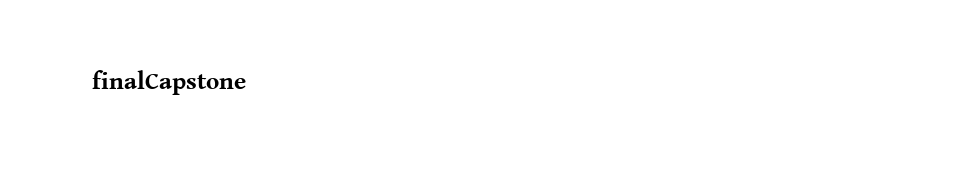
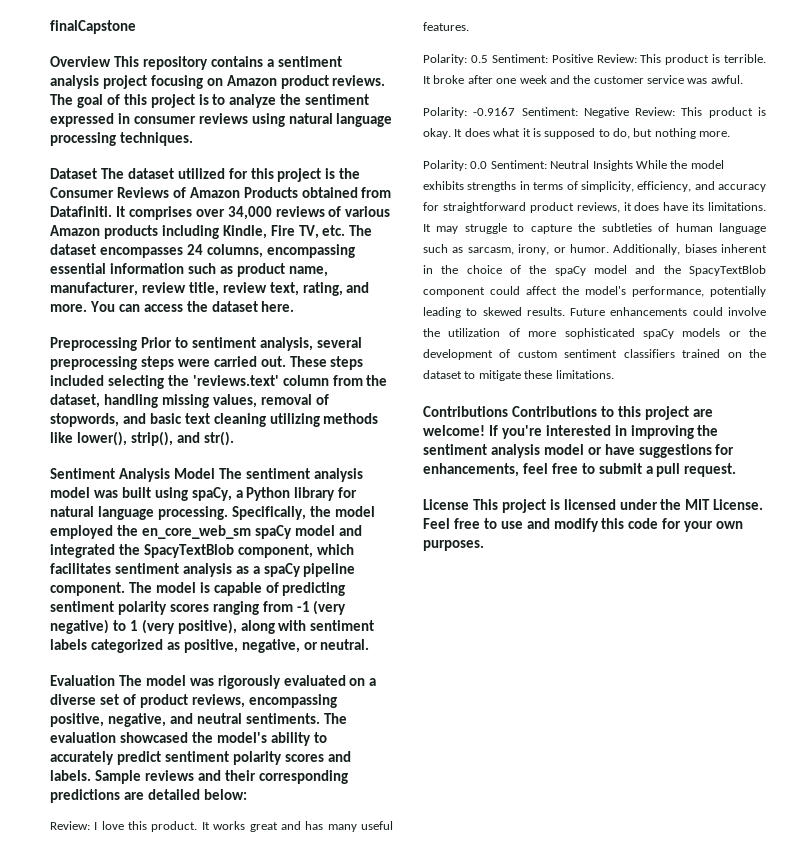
+ Overview This repository contains a sentiment analysis project focusing on Amazon product reviews. The goal of this project is to analyze the sentiment expressed in consumer reviews using natural language processing techniques.
+ Dataset The dataset utilized for this project is the Consumer Reviews of Amazon Products obtained from Datafiniti. It comprises over 34,000 reviews of various Amazon products including Kindle, Fire TV, etc. The dataset encompasses 24 columns, encompassing essential information such as product name, manufacturer, review title, review text, rating, and more. You can access the dataset here.
+ Preprocessing Prior to sentiment analysis, several preprocessing steps were carried out. These steps included selecting the 'reviews.text' column from the dataset, handling missing values, removal of stopwords, and basic text cleaning utilizing methods like lower(), strip(), and str().
+ Sentiment Analysis Model The sentiment analysis model was built using spaCy, a Python library for natural language processing. Specifically, the model employed the en_core_web_sm spaCy model and integrated the SpacyTextBlob component, which facilitates sentiment analysis as a spaCy pipeline component. The model is capable of predicting sentiment polarity scores ranging from -1 (very negative) to 1 (very positive), along with sentiment labels categorized as positive, negative, or neutral.
+ Evaluation The model was rigorously evaluated on a diverse set of product reviews, encompassing positive, negative, and neutral sentiments. The evaluation showcased the model's ability to accurately predict sentiment polarity scores and labels. Sample reviews and their corresponding predictions are detailed below:
+ Review: I love this product. It works great and has many useful features.
+ Polarity: 0.5 Sentiment: Positive Review: This product is terrible. It broke after one week and the customer service was awful.
+ Polarity: -0.9167 Sentiment: Negative Review: This product is okay. It does what it is supposed to do, but nothing more.
+ Polarity: 0.0 Sentiment: Neutral Insights While the model exhibits strengths in terms of simplicity, efficiency, and accuracy for straightforward product reviews, it does have its limitations. It may struggle to capture the subtleties of human language such as sarcasm, irony, or humor. Additionally, biases inherent in the choice of the spaCy model and the SpacyTextBlob component could affect the model's performance, potentially leading to skewed results. Future enhancements could involve the utilization of more sophisticated spaCy models or the development of custom sentiment classifiers trained on the dataset to mitigate these limitations.
+ Contributions Contributions to this project are welcome! If you're interested in improving the sentiment analysis model or have suggestions for enhancements, feel free to submit a pull request.
+ License This project is licensed under the MIT License. Feel free to use and modify this code for your own purposes.

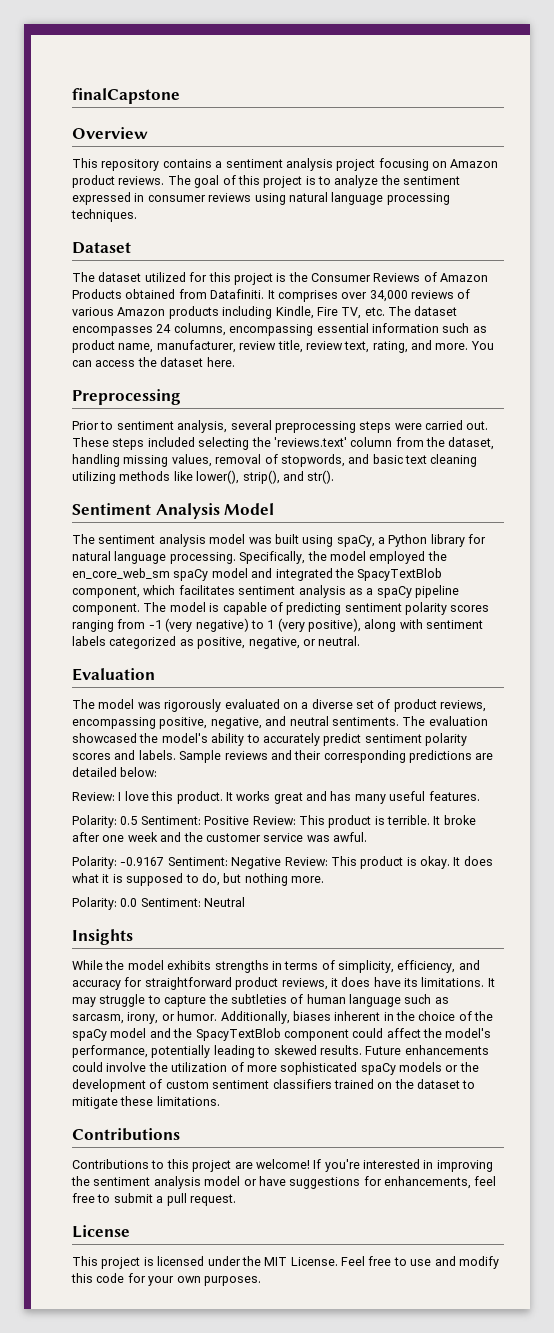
- Overview This repository contains a sentiment analysis project focusing on Amazon product reviews.
+ Overview
+ This repository contains a sentiment analysis project focusing on Amazon product reviews.
- Dataset The dataset utilized for this project is the Consumer Reviews of Amazon Products obtained from Datafiniti.
+ Dataset
+ The dataset utilized for this project is the Consumer Reviews of Amazon Products obtained from Datafiniti.
- Preprocessing Prior to sentiment analysis, several preprocessing steps were carried out.
+ Preprocessing
+ Prior to sentiment analysis, several preprocessing steps were carried out.
- Sentiment Analysis Model The sentiment analysis model was built using spaCy, a Python library for natural language processing.
+ Sentiment Analysis Model
+ The sentiment analysis model was built using spaCy, a Python library for natural language processing.
- Evaluation The model was rigorously evaluated on a diverse set of product reviews, encompassing positive, negative, and neutral sentiments.
+ Evaluation
+ The model was rigorously evaluated on a diverse set of product reviews, encompassing positive, negative, and neutral sentiments.
- Polarity: 0.0 Sentiment: Neutral Insights While the model exhibits strengths in terms of simplicity, efficiency, and accuracy for straightforward product reviews, it does have its limitations.
+ Polarity: 0.0 Sentiment: Neutral
+ Insights
+ While the model exhibits strengths in terms of simplicity, efficiency, and accuracy for straightforward product reviews, it does have its limitations.
  Future enhancements could involve the utilization of more sophisticated spaCy models or the development of custom sentiment classifiers trained on the dataset to mitigate these limitations.
- Contributions Contributions to this project are welcome!
+ Contributions
+ Contributions to this project are welcome!
- License This project is licensed under the MIT License.
+ License
+ This project is licensed under the MIT License.

